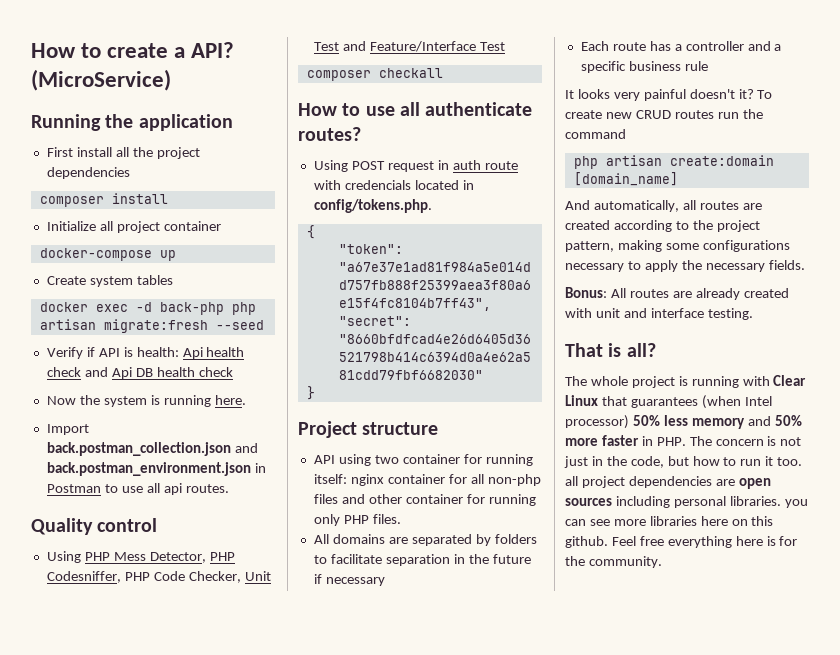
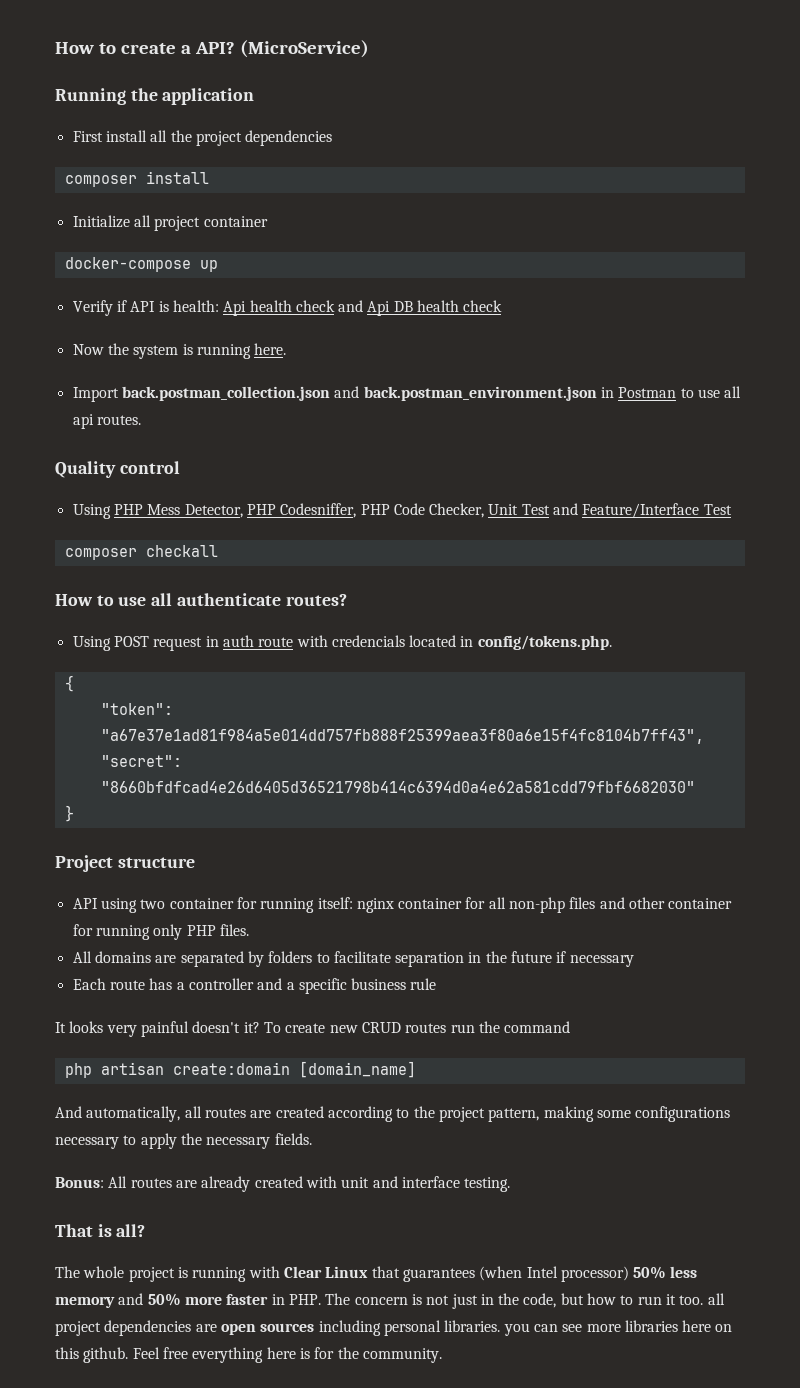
- Create system tables
- docker exec -d back-php php artisan migrate:fresh --seed

